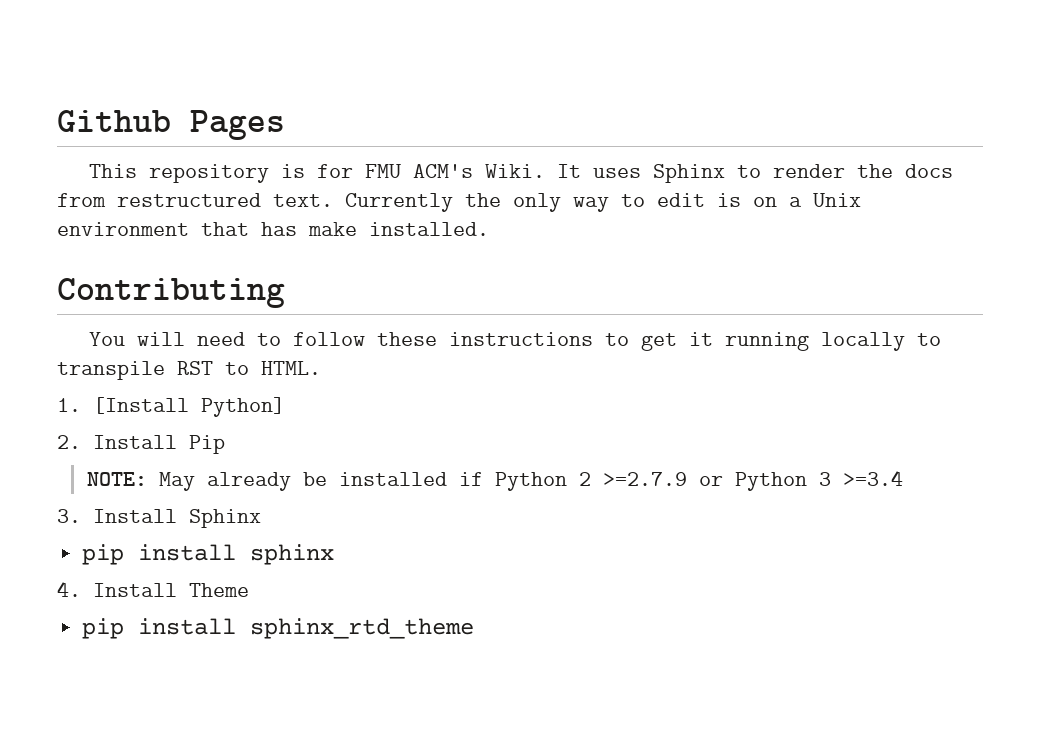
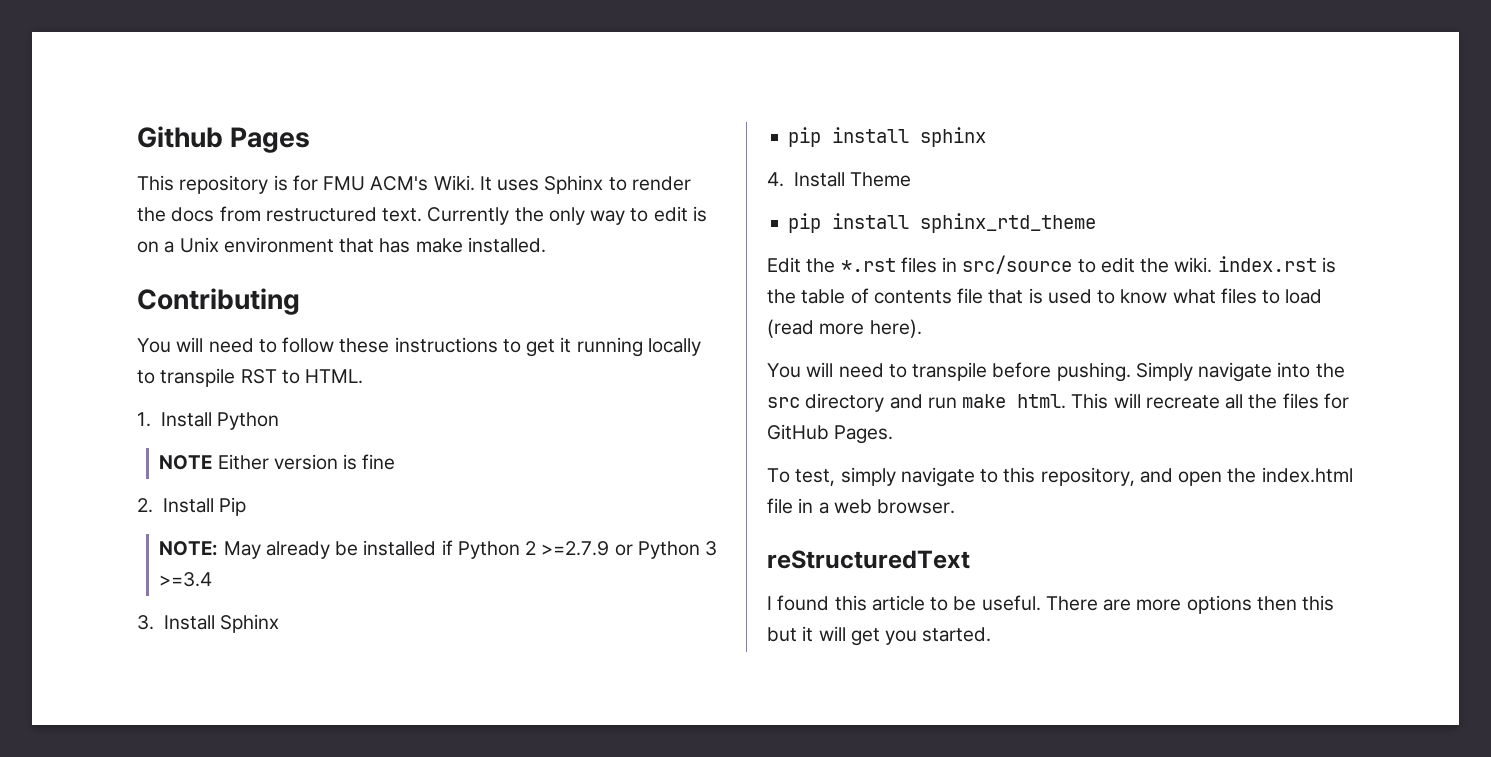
- 1. [Install Python]
+ 1. Install Python
+ NOTE Either version is fine
+ Edit the *.rst files in src/source to edit the wiki. index.rst is the table of contents file that is used to know what files to load (read more here).
+ You will need to transpile before pushing. Simply navigate into the src directory and run make html. This will recreate all the files for GitHub Pages.
+ To test, simply navigate to this repository, and open the index.html file in a web browser.
+ reStructuredText
+ I found this article to be useful. There are more options then this but it will get you started.

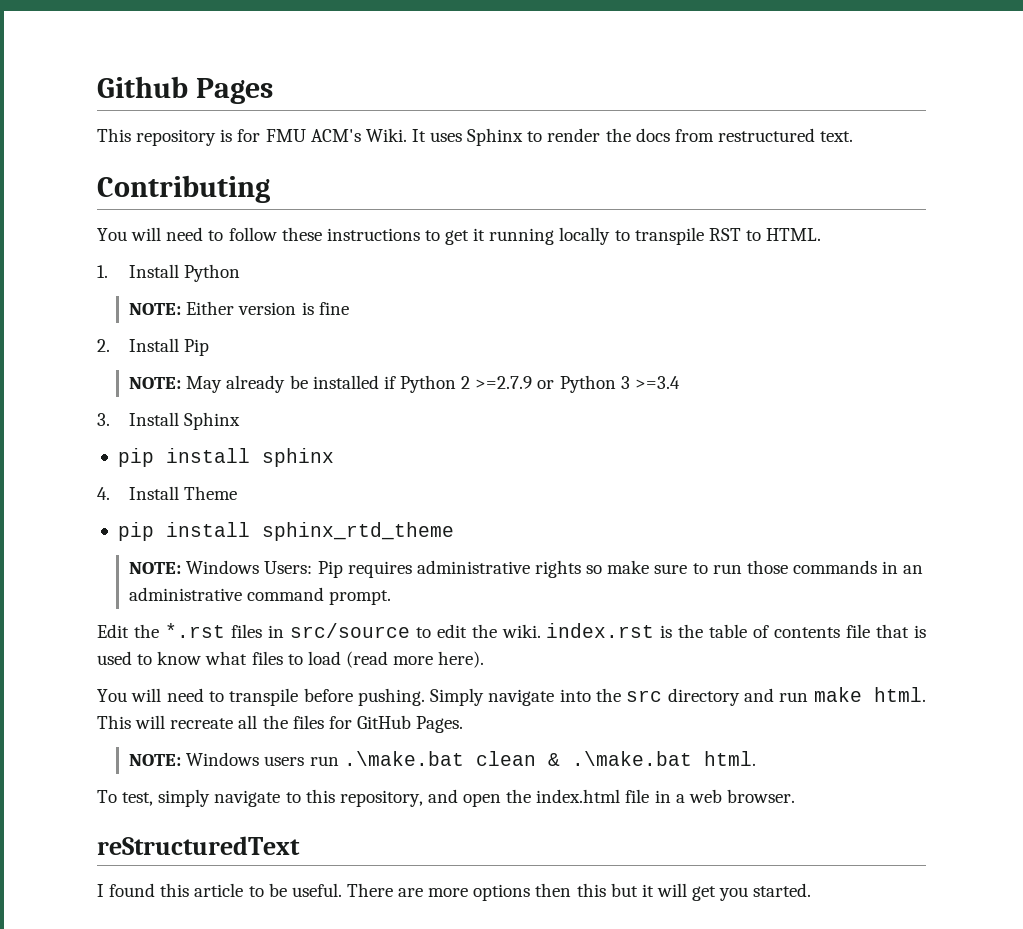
- Currently the only way to edit is on a Unix environment that has make installed.
- NOTE Either version is fine
+ NOTE: Either version is fine
+ NOTE: Windows Users: Pip requires administrative rights so make sure to run those commands in an administrative command prompt.
+ NOTE: Windows users run .\make.bat clean & .\make.bat html.

